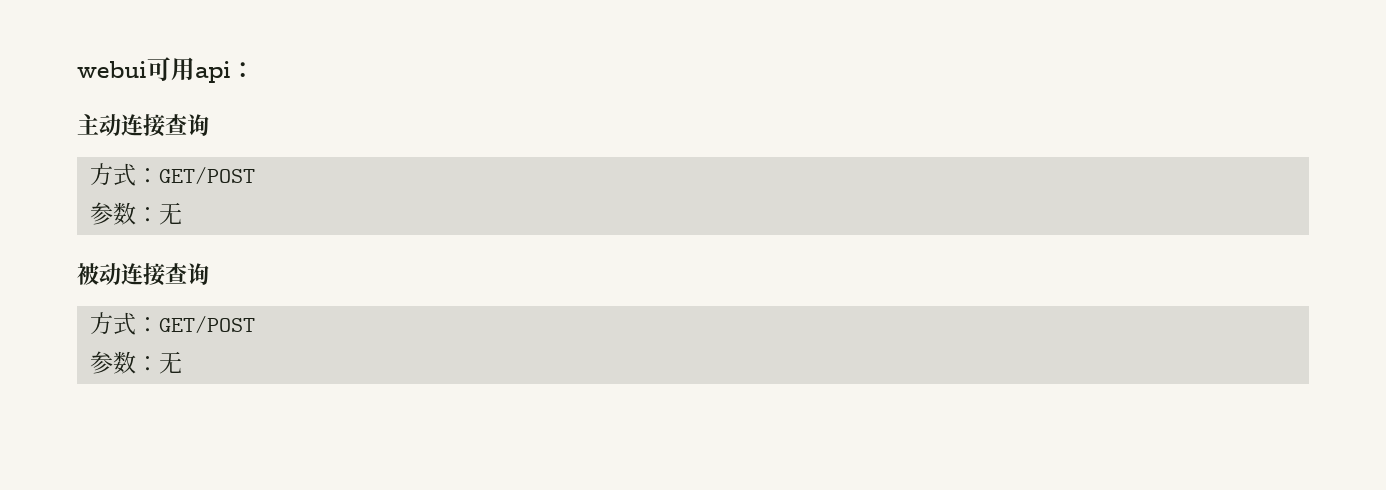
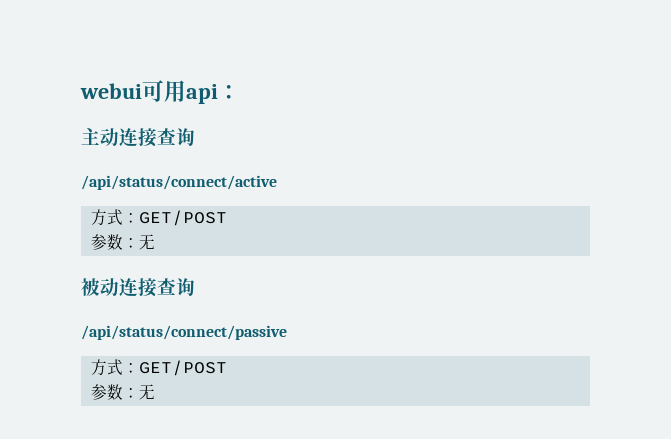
+ /api/status/connect/active
+ /api/status/connect/passive

